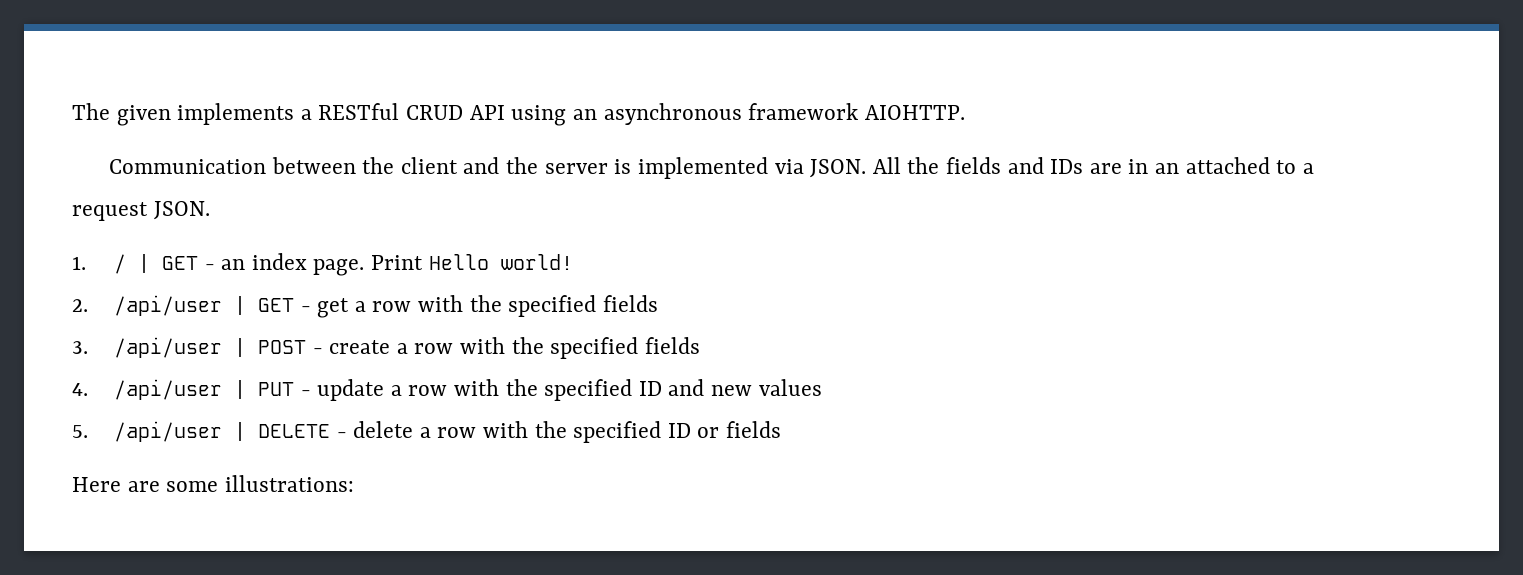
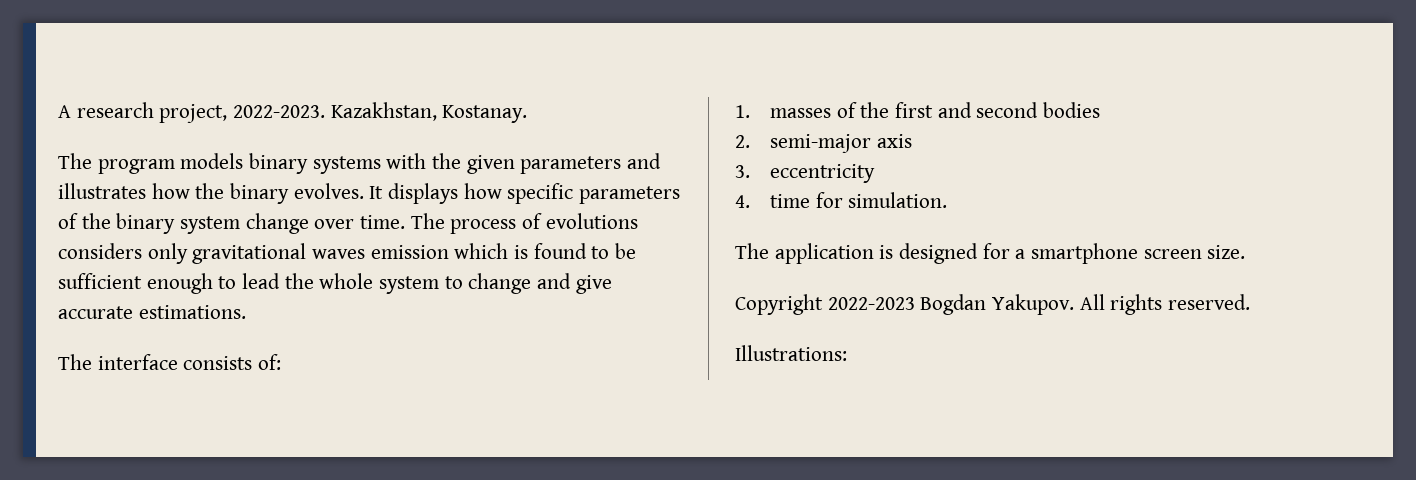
- The given implements a RESTful CRUD API using an asynchronous framework AIOHTTP.
- Communication between the client and the server is implemented via JSON. All the fields and IDs are in an attached to a request JSON.
- 1. / | GET - an index page. Print Hello world!
- 2. /api/user | GET - get a row with the specified fields
- 3. /api/user | POST - create a row with the specified fields
- 4. /api/user | PUT - update a row with the specified ID and new values
- 5. /api/user | DELETE - delete a row with the specified ID or fields
- Here are some illustrations:
+ A research project, 2022-2023. Kazakhstan, Kostanay.
+ The program models binary systems with the given parameters and illustrates how the binary evolves. It displays how specific parameters of the binary system change over time. The process of evolutions considers only gravitational waves emission which is found to be sufficient enough to lead the whole system to change and give accurate estimations.
+ The interface consists of:
+ 1. masses of the first and second bodies
+ 2. semi-major axis
+ 3. eccentricity
+ 4. time for simulation.
+ The application is designed for a smartphone screen size.
+ Copyright 2022-2023 Bogdan Yakupov. All rights reserved.
+ Illustrations:

